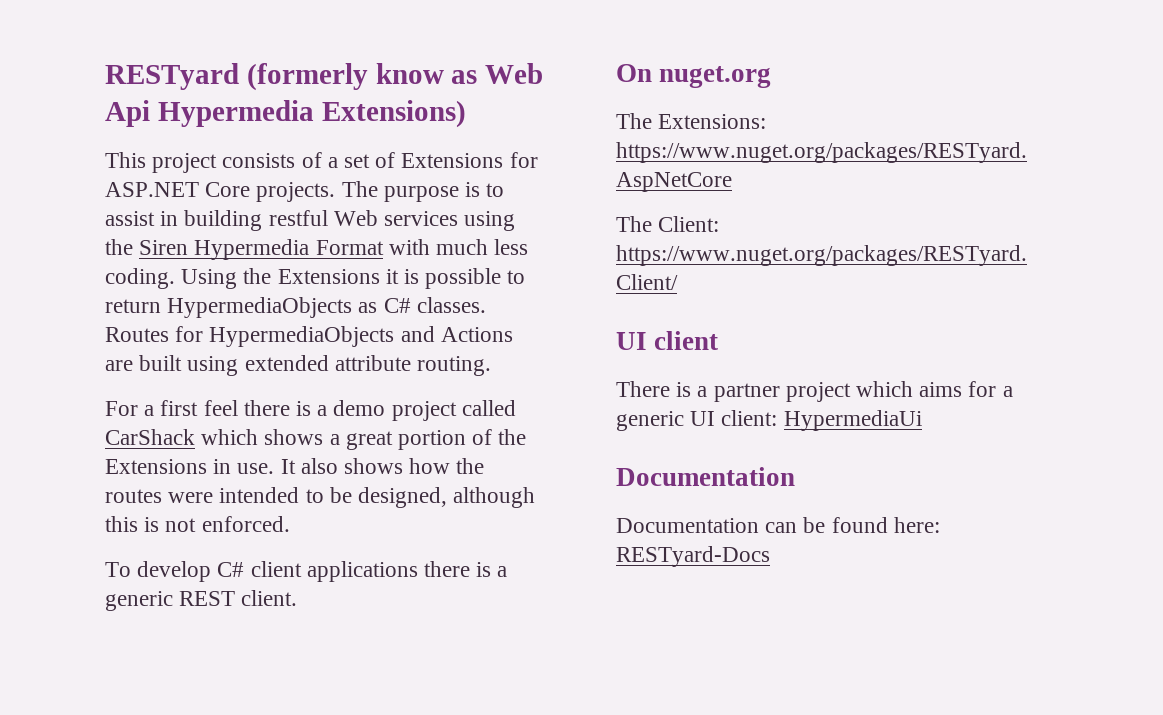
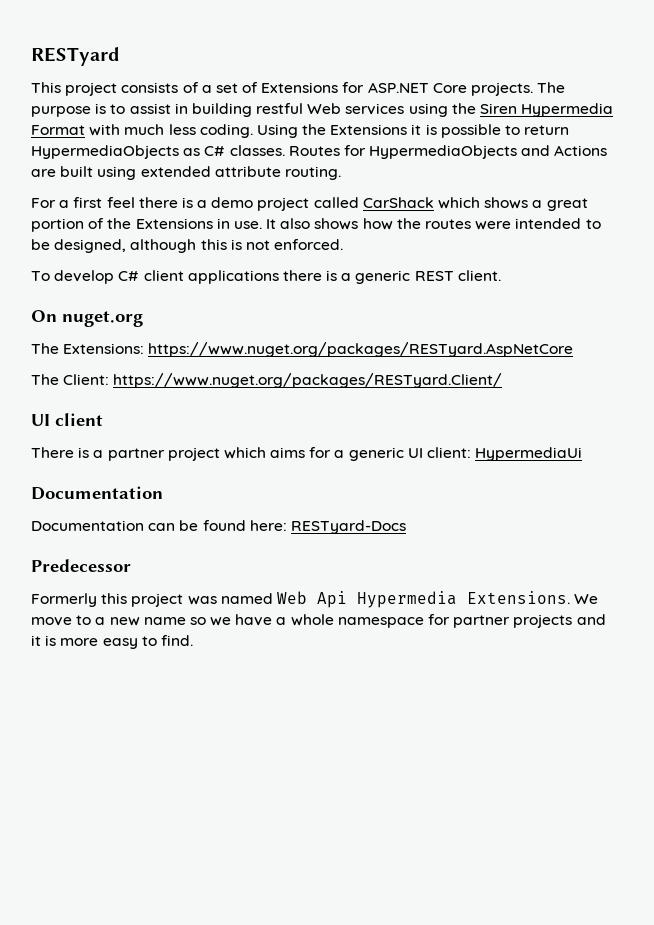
- RESTyard (formerly know as Web Api Hypermedia Extensions)
+ RESTyard
+ Predecessor
+ Formerly this project was named Web Api Hypermedia Extensions. We move to a new name so we have a whole namespace for partner projects and it is more easy to find.

